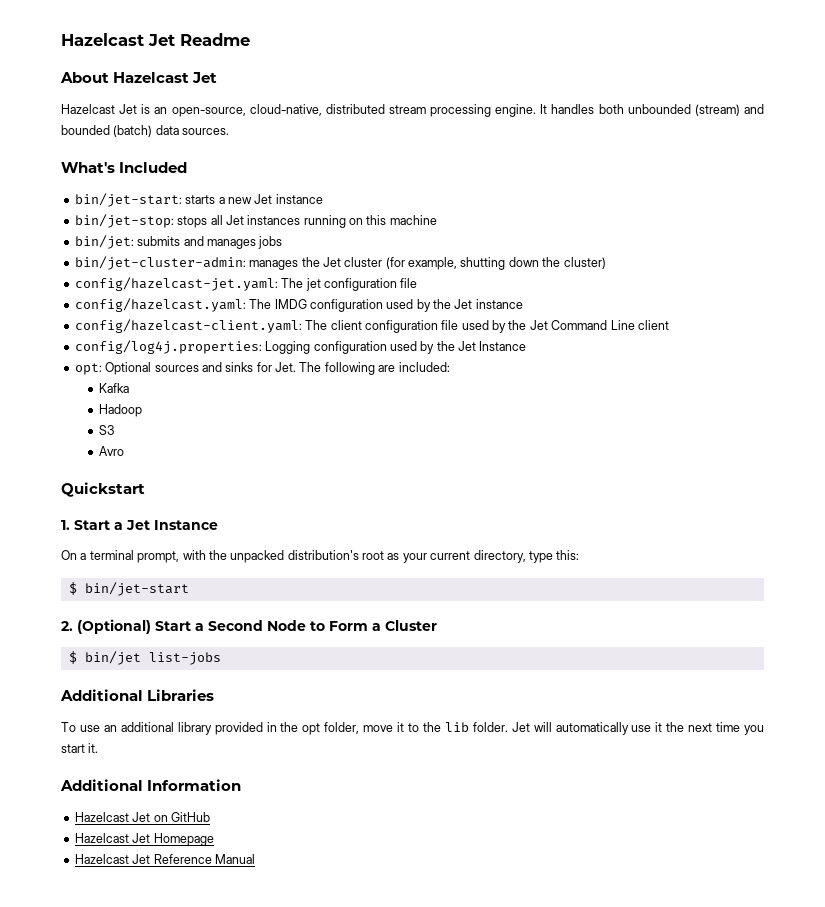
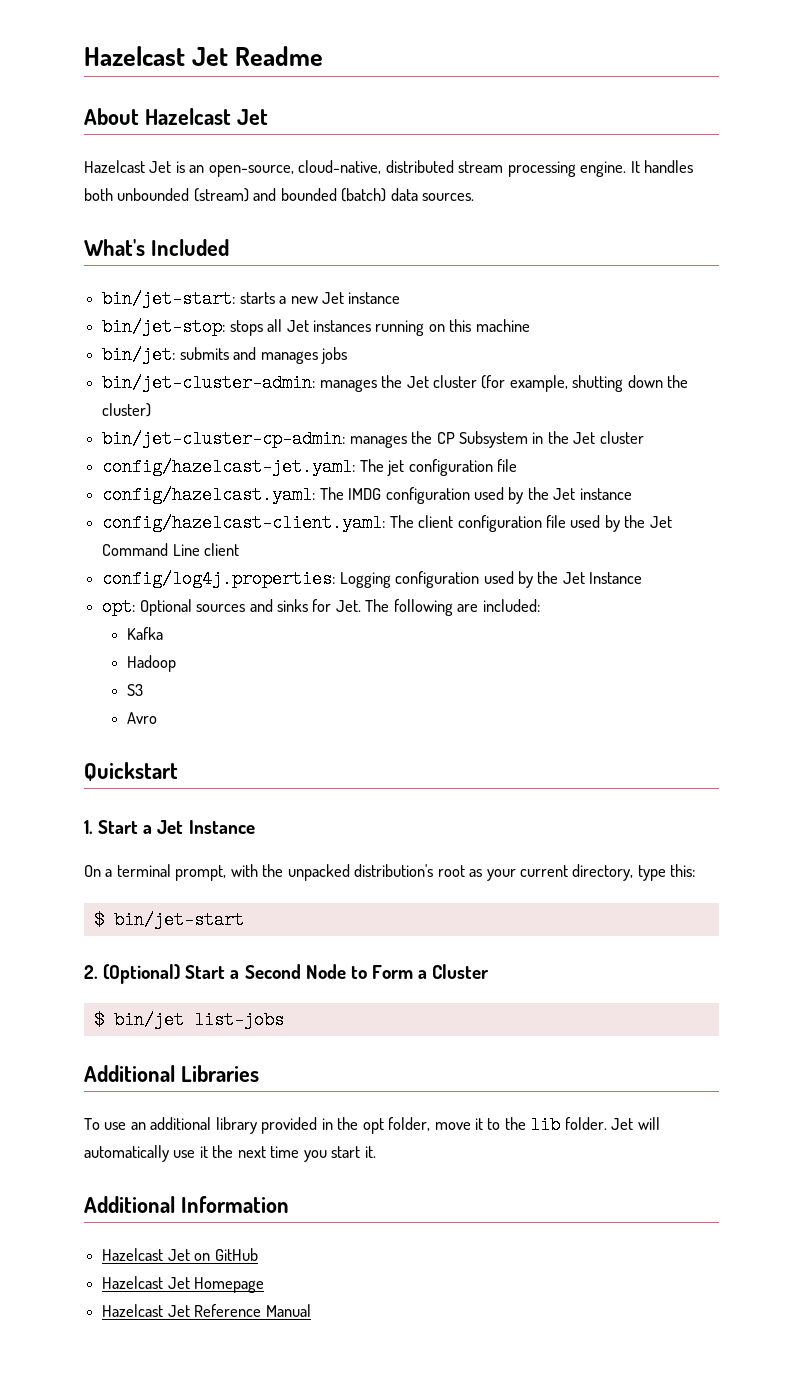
+ bin/jet-cluster-cp-admin: manages the CP Subsystem in the Jet cluster

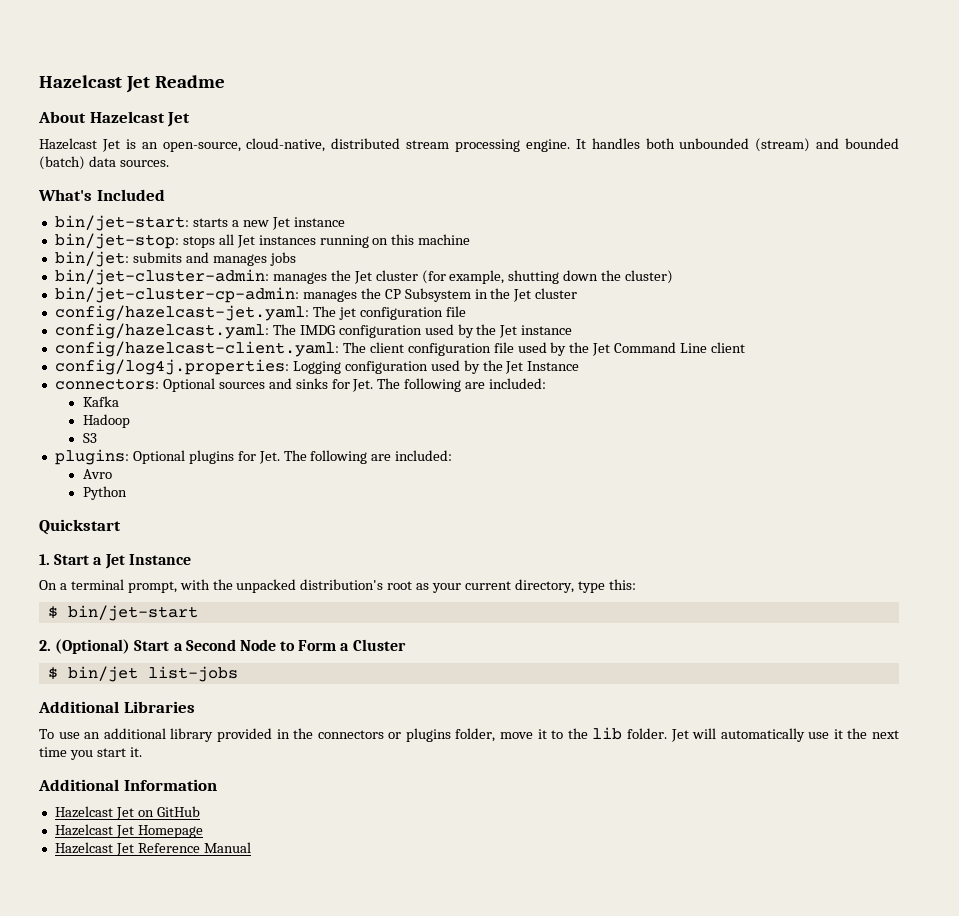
- opt: Optional sources and sinks for Jet. The following are included:
+ connectors: Optional sources and sinks for Jet. The following are included:
+ plugins: Optional plugins for Jet. The following are included:
+ Python
- To use an additional library provided in the opt folder, move it to the lib folder.
+ To use an additional library provided in the connectors or plugins folder, move it to the lib folder.

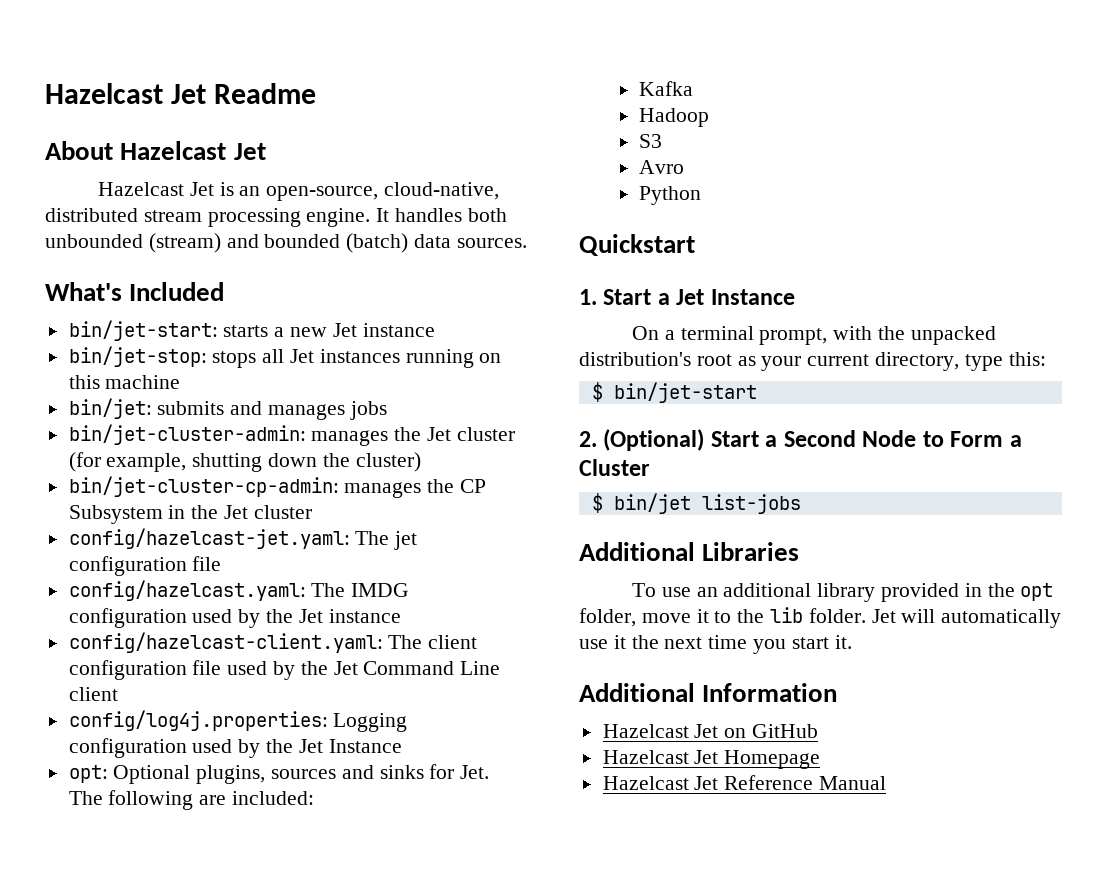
- connectors: Optional sources and sinks for Jet. The following are included:
+ opt: Optional plugins, sources and sinks for Jet. The following are included:
- plugins: Optional plugins for Jet. The following are included:
- To use an additional library provided in the connectors or plugins folder, move it to the lib folder.
+ To use an additional library provided in the opt folder, move it to the lib folder.

